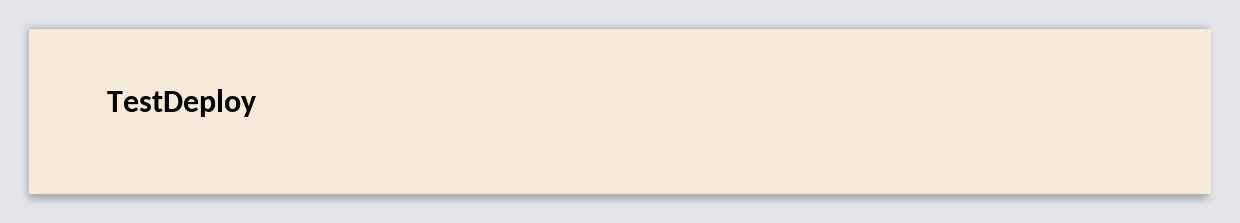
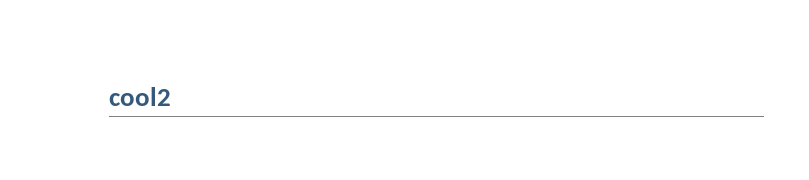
- TestDeploy
+ cool2

